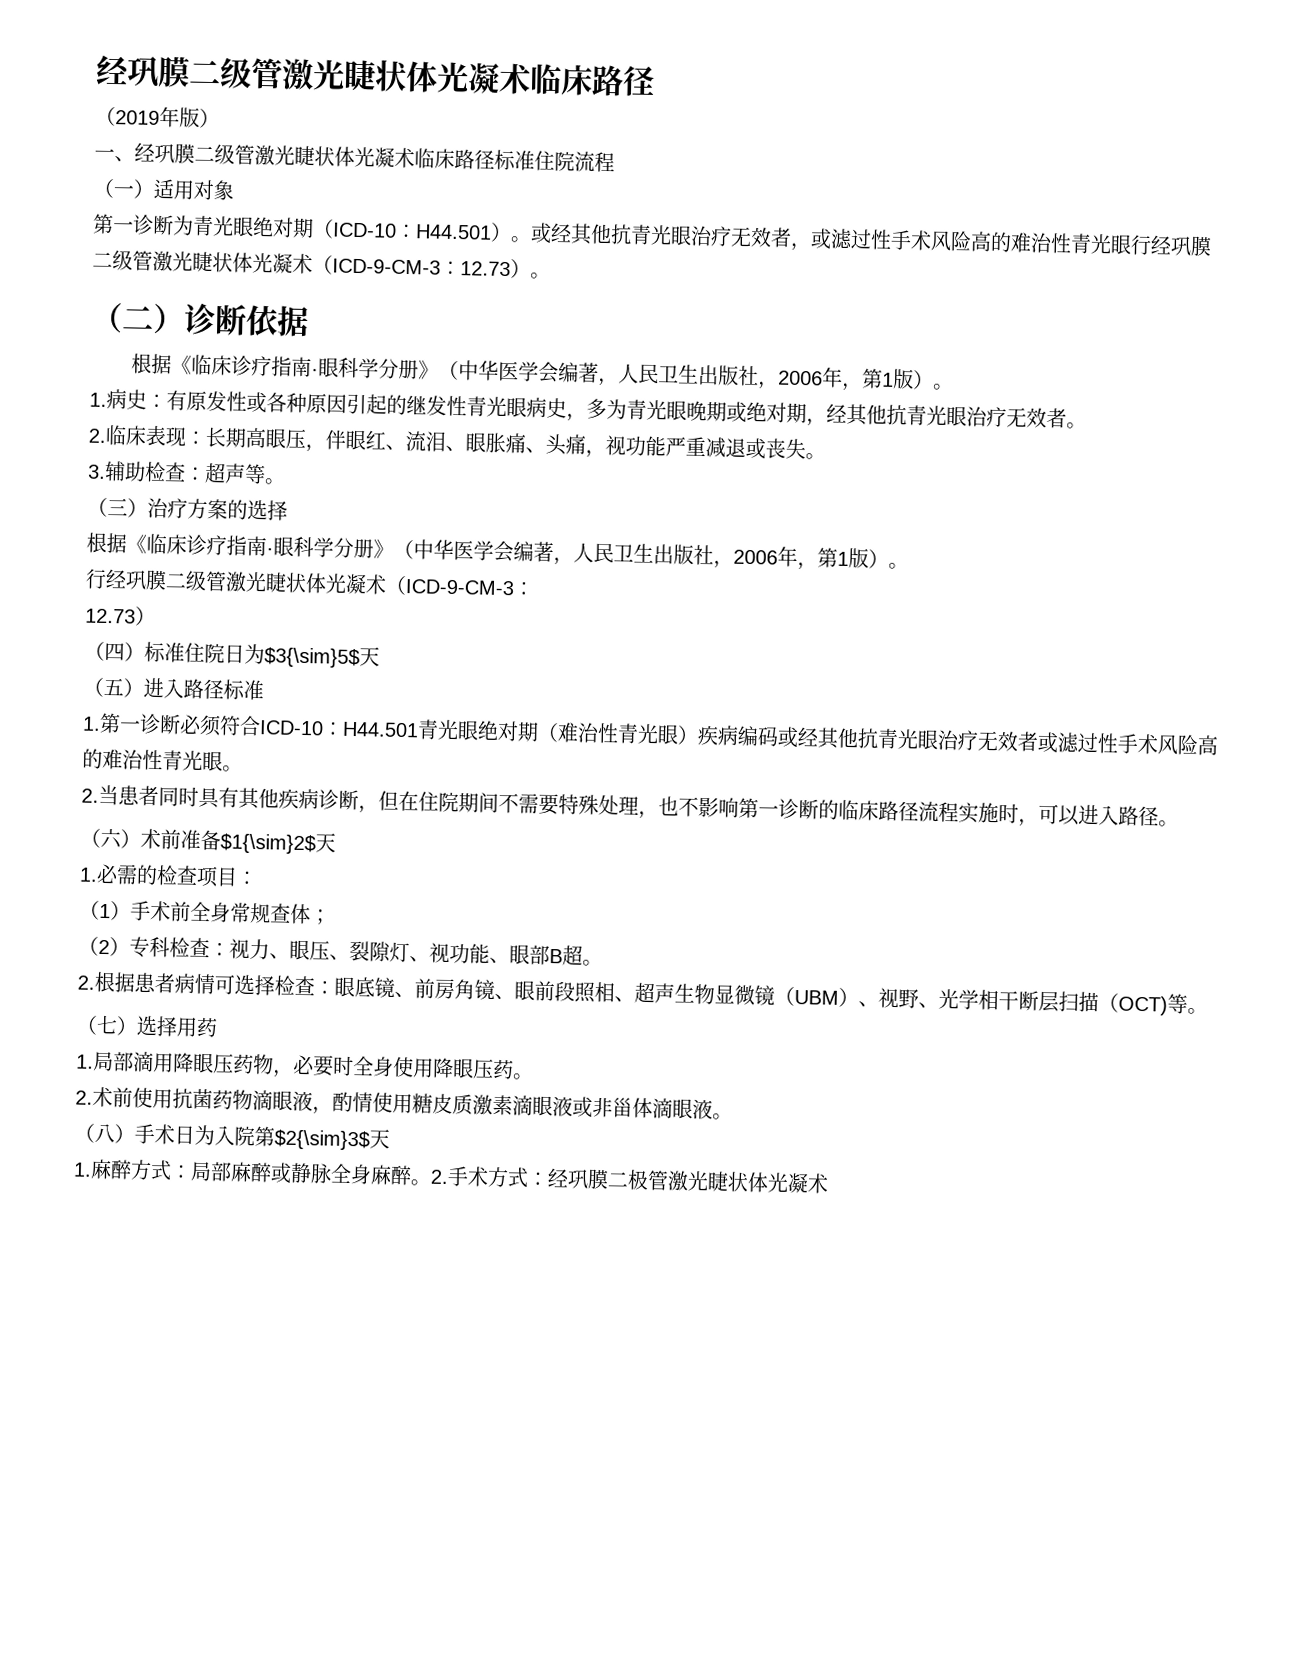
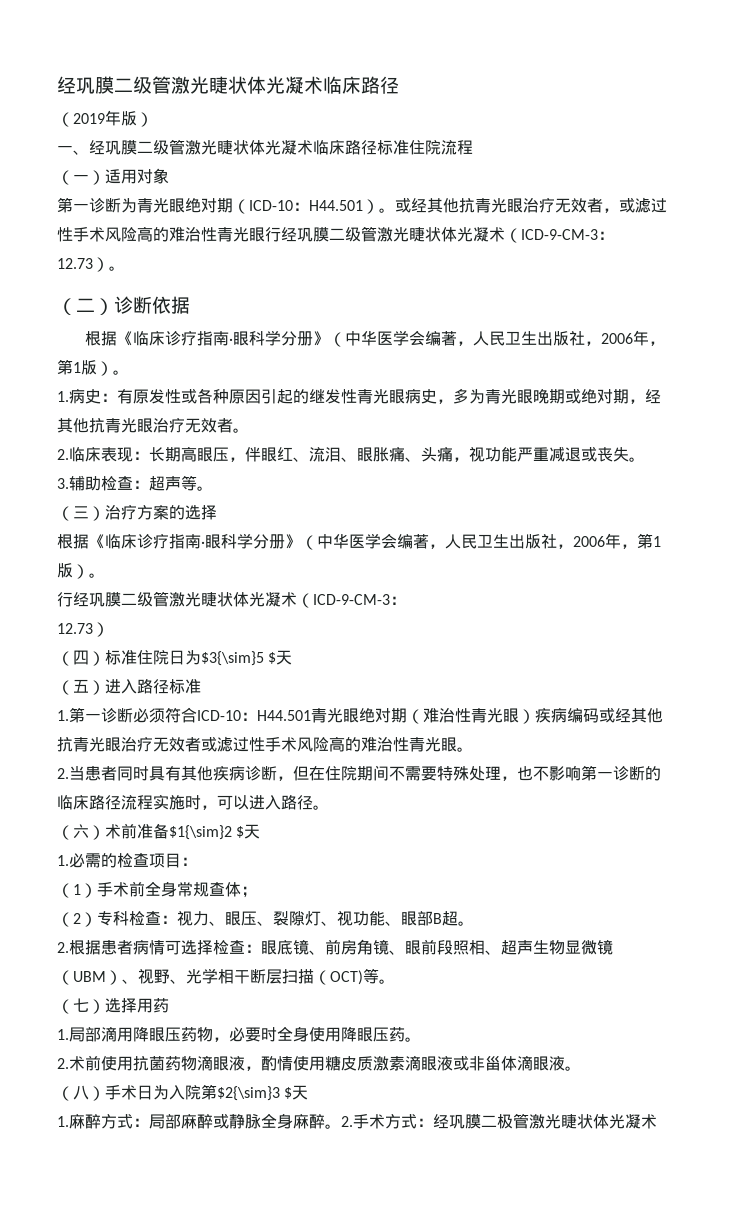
- （四）标准住院日为$3{\sim}5$天
+ （四）标准住院日为$3{\sim}5 $天
- （六）术前准备$1{\sim}2$天
+ （六）术前准备$1{\sim}2 $天
- （八）手术日为入院第$2{\sim}3$天
+ （八）手术日为入院第$2{\sim}3 $天

